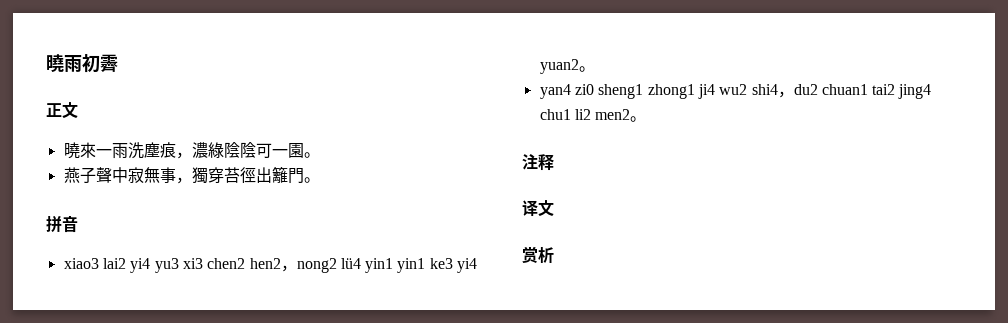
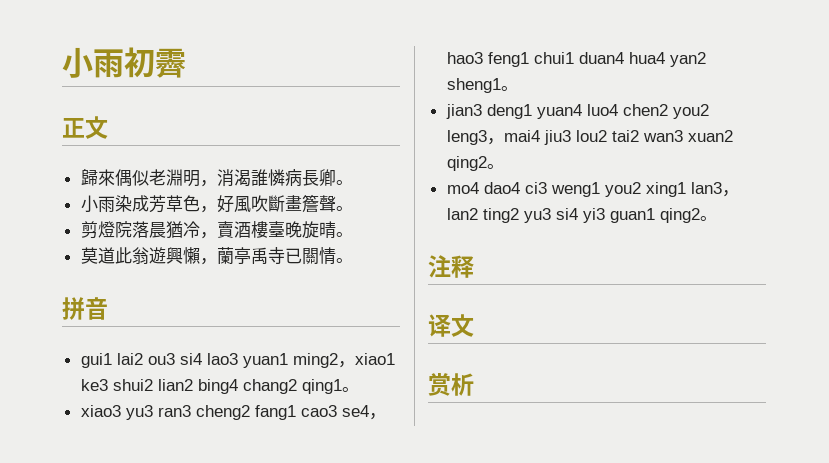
- 曉雨初霽
+ 小雨初霽
- 曉來一雨洗塵痕，濃綠陰陰可一園。
- 燕子聲中寂無事，獨穿苔徑出籬門。
+ 歸來偶似老淵明，消渴誰憐病長卿。
+ 小雨染成芳草色，好風吹斷畫簷聲。
+ 剪燈院落晨猶冷，賣酒樓臺晚旋晴。
+ 莫道此翁遊興懶，蘭亭禹寺已關情。
  拼音
- xiao3 lai2 yi4 yu3 xi3 chen2 hen2，nong2 lü4 yin1 yin1 ke3 yi4 yuan2。
- yan4 zi0 sheng1 zhong1 ji4 wu2 shi4，du2 chuan1 tai2 jing4 chu1 li2 men2。
+ gui1 lai2 ou3 si4 lao3 yuan1 ming2，xiao1 ke3 shui2 lian2 bing4 chang2 qing1。
+ xiao3 yu3 ran3 cheng2 fang1 cao3 se4，hao3 feng1 chui1 duan4 hua4 yan2 sheng1。
+ jian3 deng1 yuan4 luo4 chen2 you2 leng3，mai4 jiu3 lou2 tai2 wan3 xuan2 qing2。
+ mo4 dao4 ci3 weng1 you2 xing1 lan3，lan2 ting2 yu3 si4 yi3 guan1 qing2。

